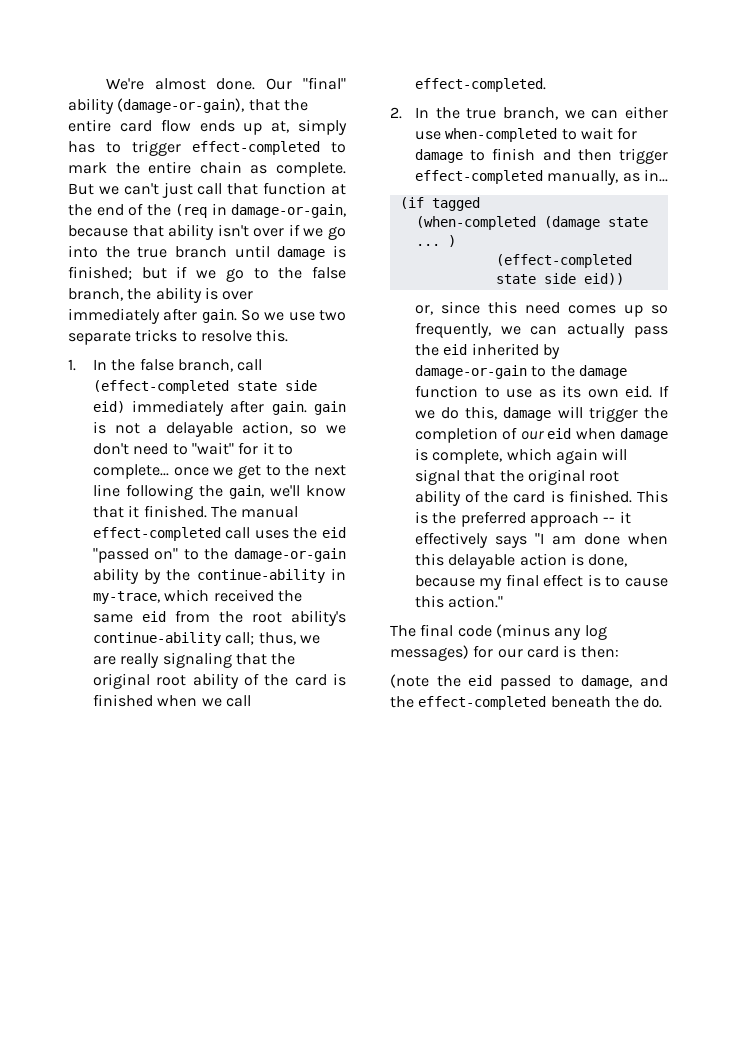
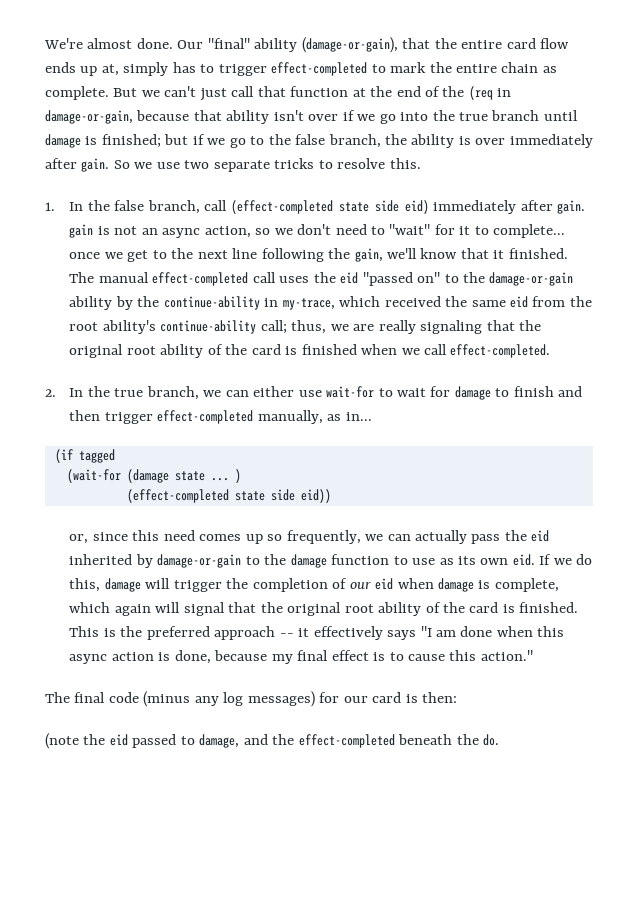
- 1. In the false branch, call (effect-completed state side eid) immediately after gain. gain is not a delayable action, so we don't need to "wait" for it to complete... once we get to the next line following the gain, we'll know that it finished.
+ 1. In the false branch, call (effect-completed state side eid) immediately after gain. gain is not an async action, so we don't need to "wait" for it to complete... once we get to the next line following the gain, we'll know that it finished.
- 2. In the true branch, we can either use when-completed to wait for damage to finish and then trigger effect-completed manually, as in...
+ 2. In the true branch, we can either use wait-for to wait for damage to finish and then trigger effect-completed manually, as in...
- (when-completed (damage state ... )
+ (wait-for (damage state ... )
- This is the preferred approach -- it effectively says "I am done when this delayable action is done, because my final effect is to cause this action."
+ This is the preferred approach -- it effectively says "I am done when this async action is done, because my final effect is to cause this action."

